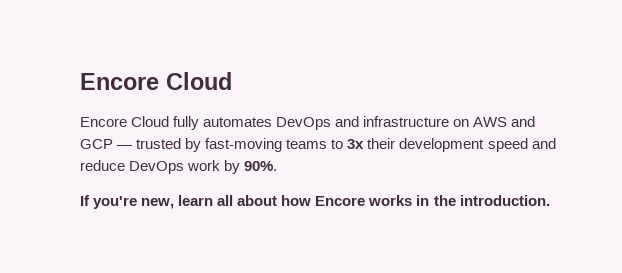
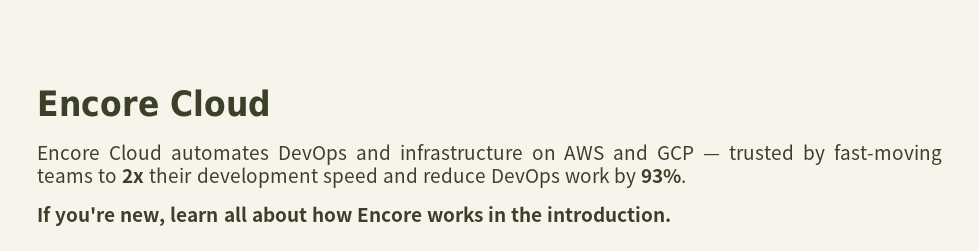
- Encore Cloud fully automates DevOps and infrastructure on AWS and GCP — trusted by fast-moving teams to 3x their development speed and reduce DevOps work by 90%.
+ Encore Cloud automates DevOps and infrastructure on AWS and GCP — trusted by fast-moving teams to 2x their development speed and reduce DevOps work by 93%.

